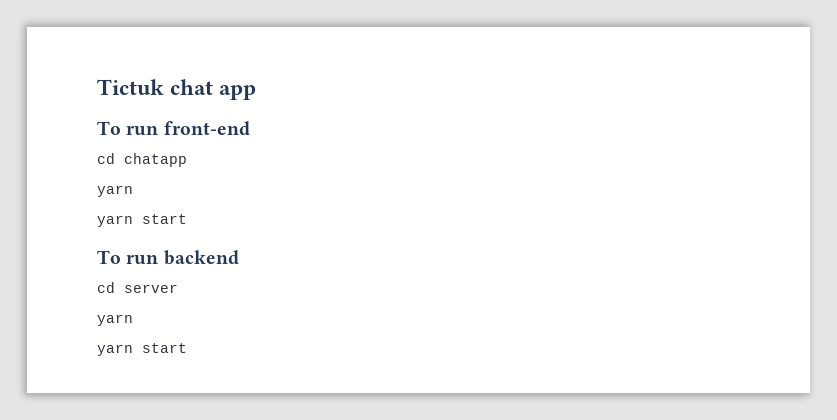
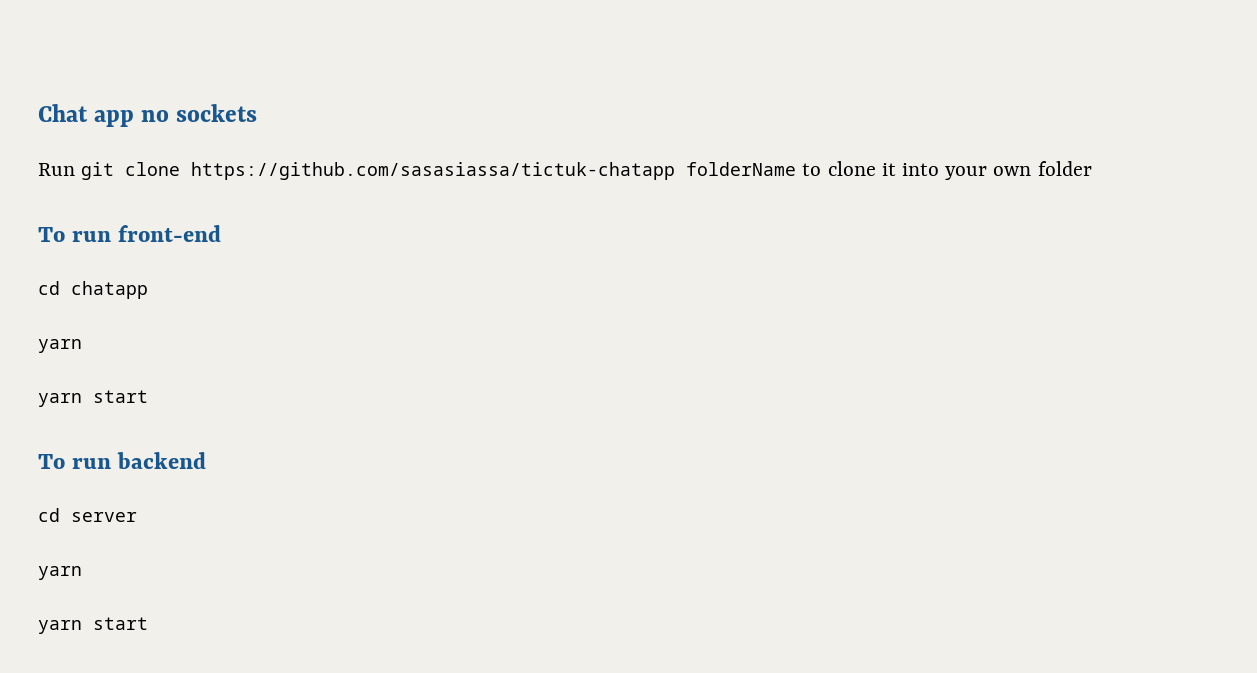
- Tictuk chat app
+ Chat app no sockets
+ Run git clone https://github.com/sasasiassa/tictuk-chatapp folderName to clone it into your own folder

